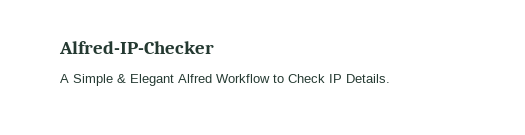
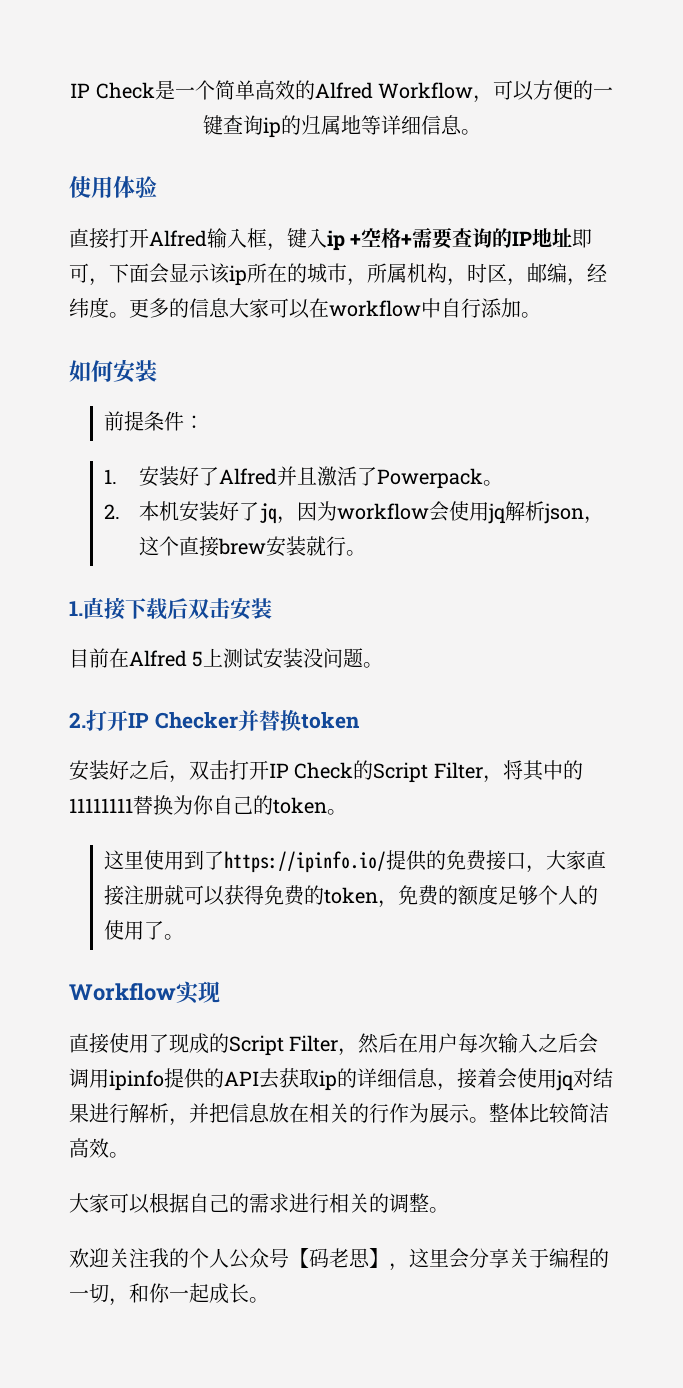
- Alfred-IP-Checker
- A Simple & Elegant Alfred Workflow to Check IP Details.
+ IP Check是一个简单高效的Alfred Workflow，可以方便的一键查询ip的归属地等详细信息。
+ 使用体验
+ 直接打开Alfred输入框，键入ip +空格+需要查询的IP地址即可，下面会显示该ip所在的城市，所属机构，时区，邮编，经纬度。更多的信息大家可以在workflow中自行添加。
+ 如何安装
+ 前提条件：
+ 1.安装好了Alfred并且激活了Powerpack。
+ 2.本机安装好了jq，因为workflow会使用jq解析json，这个直接brew安装就行。
+ 1.直接下载后双击安装
+ 目前在Alfred 5上测试安装没问题。
+ 2.打开IP Checker并替换token
+ 安装好之后，双击打开IP Check的Script Filter，将其中的11111111替换为你自己的token。
+ 这里使用到了https://ipinfo.io/提供的免费接口，大家直接注册就可以获得免费的token，免费的额度足够个人的使用了。
+ Workflow实现
+ 直接使用了现成的Script Filter，然后在用户每次输入之后会调用ipinfo提供的API去获取ip的详细信息，接着会使用jq对结果进行解析，并把信息放在相关的行作为展示。整体比较简洁高效。
+ 大家可以根据自己的需求进行相关的调整。
+ 欢迎关注我的个人公众号【码老思】，这里会分享关于编程的一切，和你一起成长。

